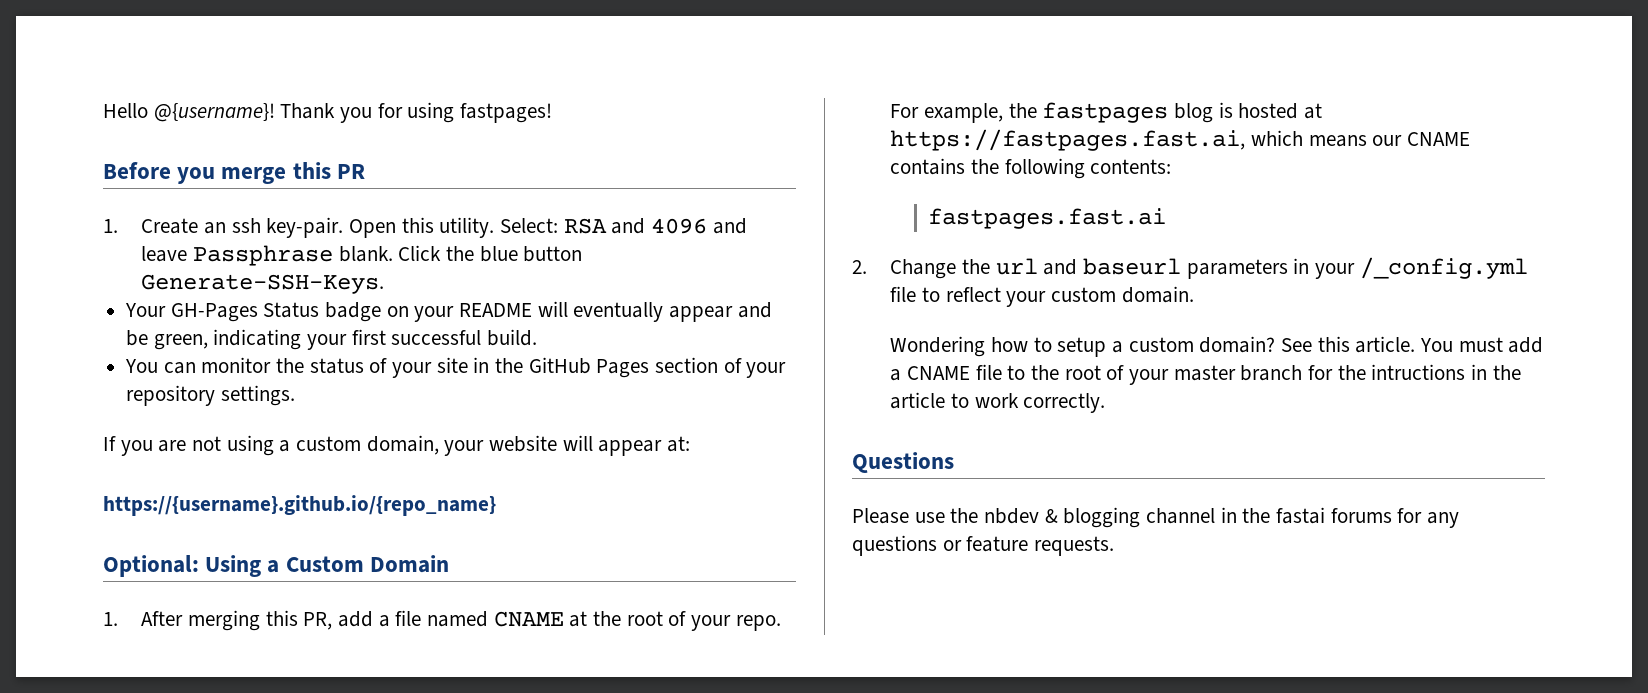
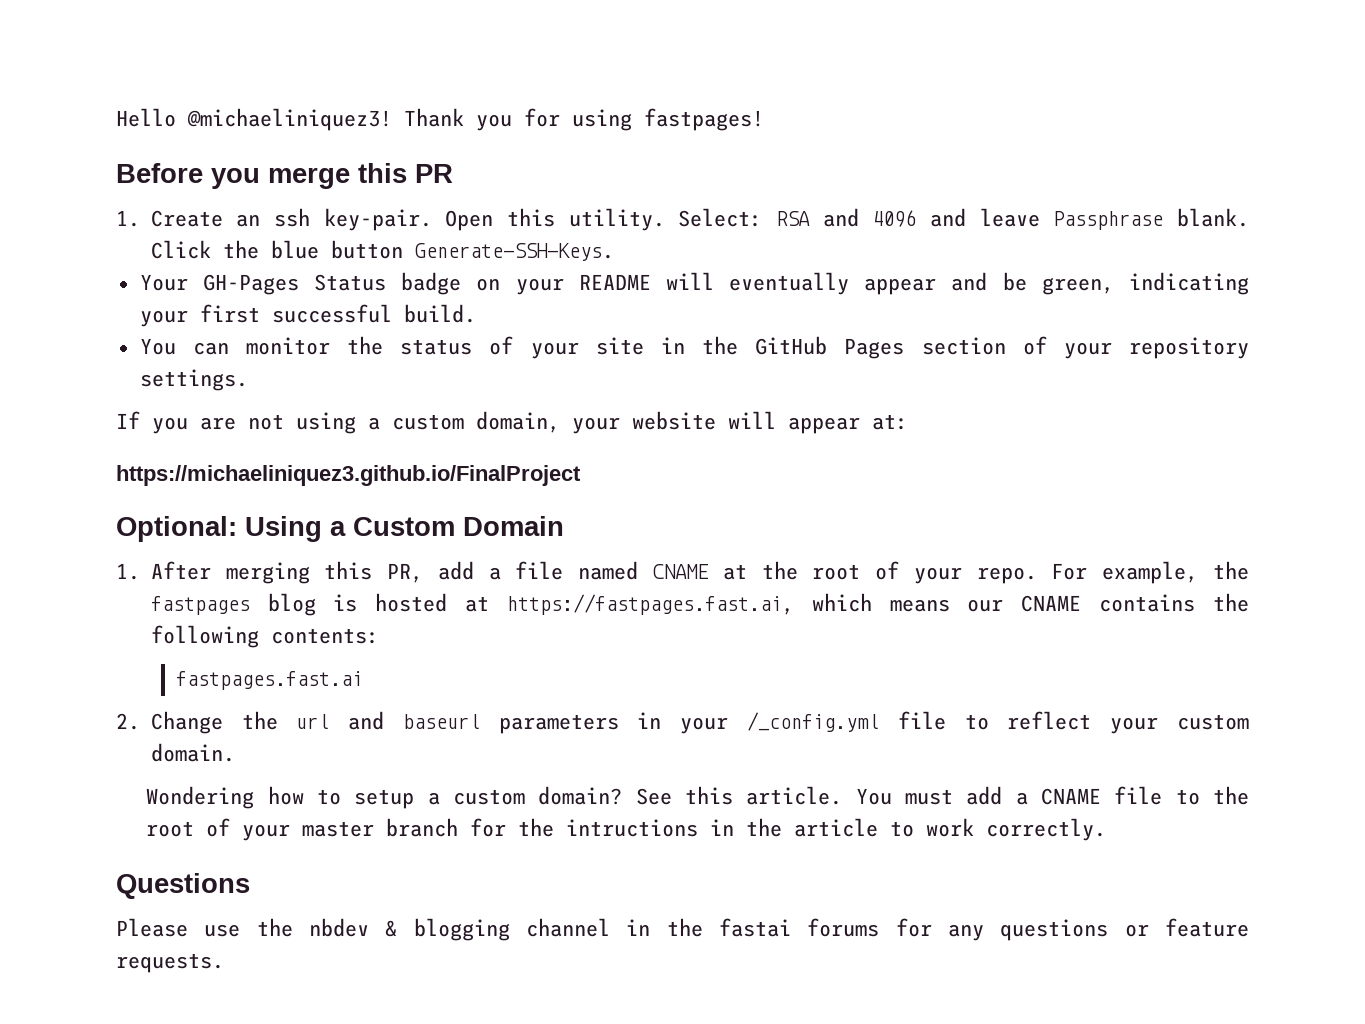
- Hello @{username}!
+ Hello @michaeliniquez3!
- https://{username}.github.io/{repo_name}
+ https://michaeliniquez3.github.io/FinalProject

